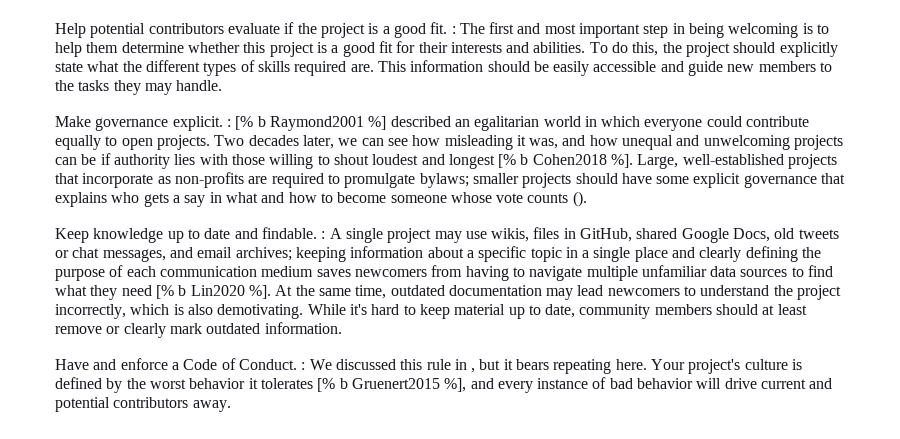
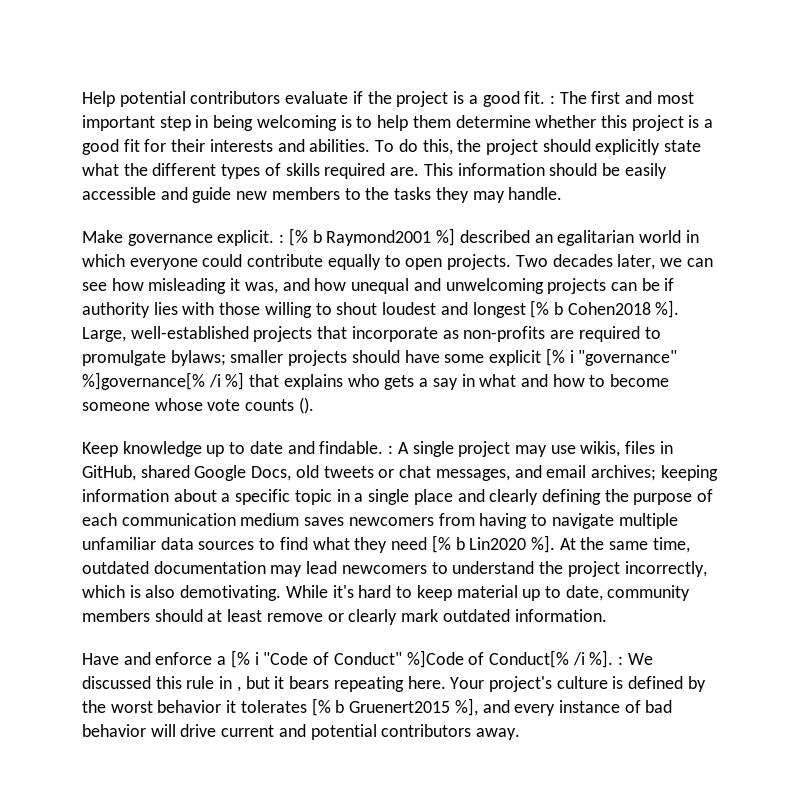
- Large, well-established projects that incorporate as non-profits are required to promulgate bylaws; smaller projects should have some explicit governance that explains who gets a say in what and how to become someone whose vote counts ().
+ Large, well-established projects that incorporate as non-profits are required to promulgate bylaws; smaller projects should have some explicit [% i "governance" %]governance[% /i %] that explains who gets a say in what and how to become someone whose vote counts ().
- Have and enforce a Code of Conduct. : We discussed this rule in , but it bears repeating here.
+ Have and enforce a [% i "Code of Conduct" %]Code of Conduct[% /i %]. : We discussed this rule in , but it bears repeating here.

